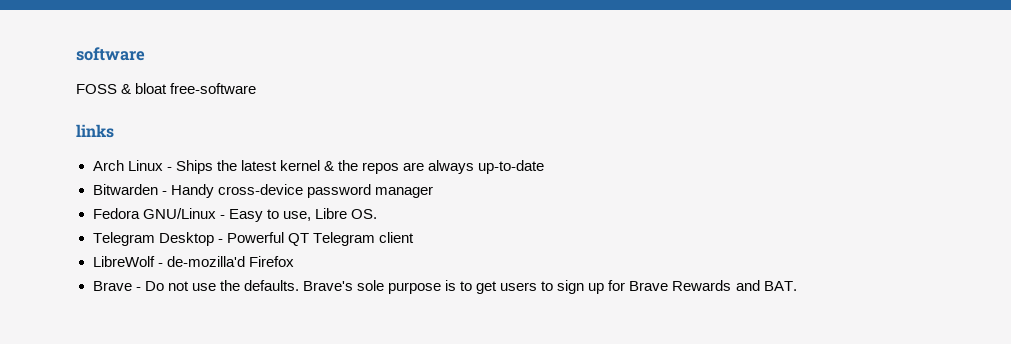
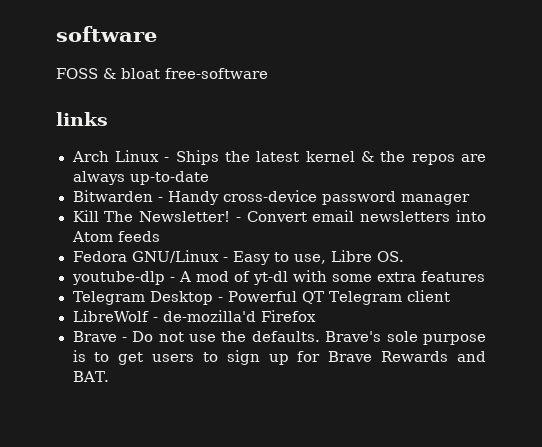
+ Kill The Newsletter! - Convert email newsletters into Atom feeds
+ youtube-dlp - A mod of yt-dl with some extra features

